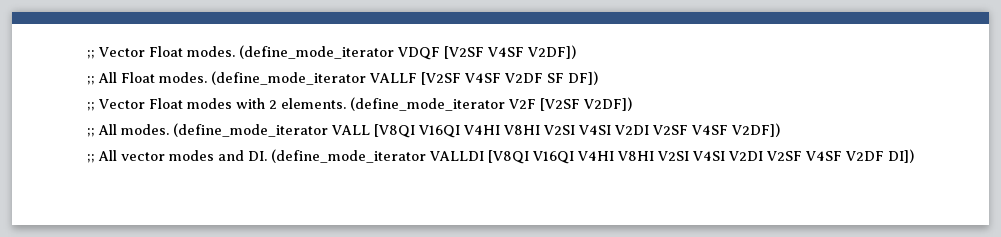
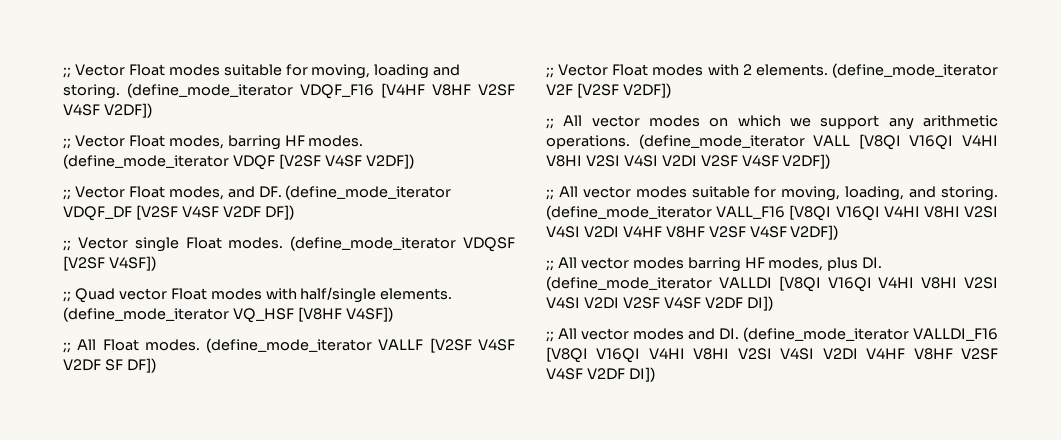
- ;; Vector Float modes.
+ ;; Vector Float modes suitable for moving, loading and storing. (define_mode_iterator VDQF_F16 [V4HF V8HF V2SF V4SF V2DF])
+ ;; Vector Float modes, barring HF modes.
+ ;; Vector Float modes, and DF. (define_mode_iterator VDQF_DF [V2SF V4SF V2DF DF])
+ ;; Vector single Float modes. (define_mode_iterator VDQSF [V2SF V4SF])
+ ;; Quad vector Float modes with half/single elements. (define_mode_iterator VQ_HSF [V8HF V4SF])
- ;; All modes.
+ ;; All vector modes on which we support any arithmetic operations.
- ;; All vector modes and DI. (define_mode_iterator VALLDI [V8QI V16QI V4HI V8HI V2SI V4SI V2DI V2SF V4SF V2DF DI])
+ ;; All vector modes suitable for moving, loading, and storing. (define_mode_iterator VALL_F16 [V8QI V16QI V4HI V8HI V2SI V4SI V2DI V4HF V8HF V2SF V4SF V2DF])
+ ;; All vector modes barring HF modes, plus DI. (define_mode_iterator VALLDI [V8QI V16QI V4HI V8HI V2SI V4SI V2DI V2SF V4SF V2DF DI])
+ ;; All vector modes and DI. (define_mode_iterator VALLDI_F16 [V8QI V16QI V4HI V8HI V2SI V4SI V2DI V4HF V8HF V2SF V4SF V2DF DI])

